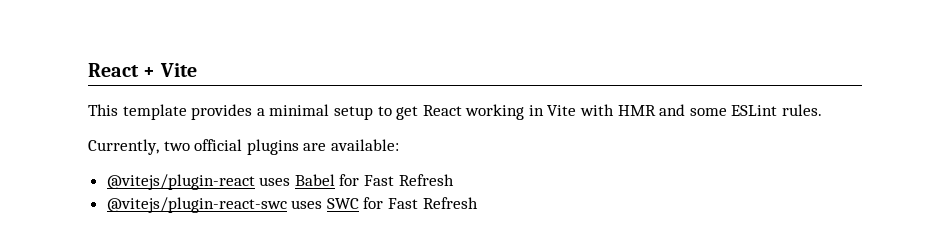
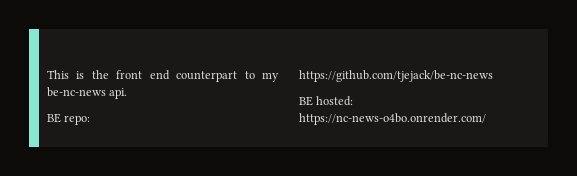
- React + Vite
- This template provides a minimal setup to get React working in Vite with HMR and some ESLint rules.
- Currently, two official plugins are available:
- @vitejs/plugin-react uses Babel for Fast Refresh
- @vitejs/plugin-react-swc uses SWC for Fast Refresh
+ This is the front end counterpart to my be-nc-news api.
+ BE repo: https://github.com/tjejack/be-nc-news
+ BE hosted: https://nc-news-o4bo.onrender.com/

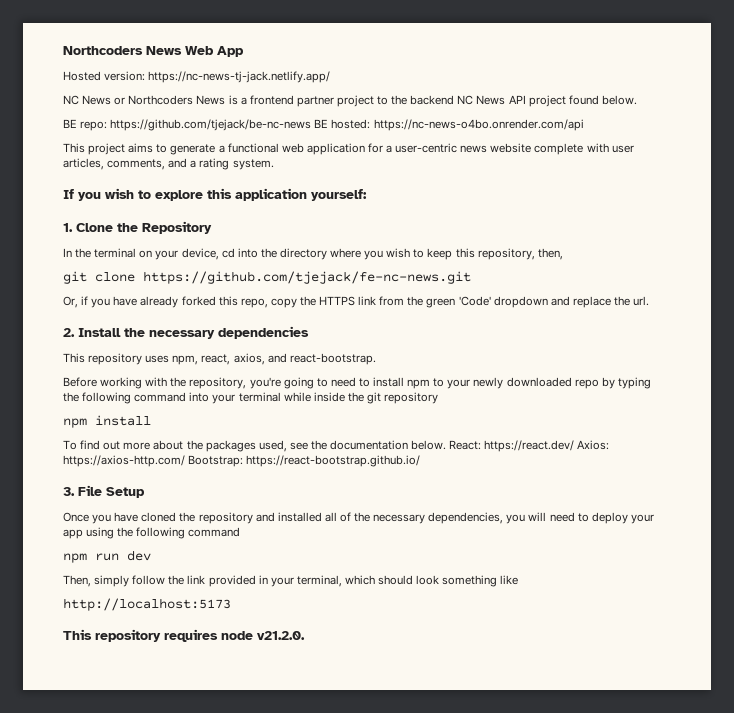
- This is the front end counterpart to my be-nc-news api.
+ Northcoders News Web App
+ Hosted version: https://nc-news-tj-jack.netlify.app/
+ NC News or Northcoders News is a frontend partner project to the backend NC News API project found below.
- BE repo: https://github.com/tjejack/be-nc-news
- BE hosted: https://nc-news-o4bo.onrender.com/
+ BE repo: https://github.com/tjejack/be-nc-news BE hosted: https://nc-news-o4bo.onrender.com/api
+ This project aims to generate a functional web application for a user-centric news website complete with user articles, comments, and a rating system.
+ If you wish to explore this application yourself:
+ 1. Clone the Repository
+ In the terminal on your device, cd into the directory where you wish to keep this repository, then,
+ git clone https://github.com/tjejack/fe-nc-news.git
+ Or, if you have already forked this repo, copy the HTTPS link from the green 'Code' dropdown and replace the url.
+ 2. Install the necessary dependencies
+ This repository uses npm, react, axios, and react-bootstrap.
+ Before working with the repository, you're going to need to install npm to your newly downloaded repo by typing the following command into your terminal while inside the git repository
+ npm install
+ To find out more about the packages used, see the documentation below. React: https://react.dev/ Axios: https://axios-http.com/ Bootstrap: https://react-bootstrap.github.io/
+ 3. File Setup
+ Once you have cloned the repository and installed all of the necessary dependencies, you will need to deploy your app using the following command
+ npm run dev
+ Then, simply follow the link provided in your terminal, which should look something like
+ http://localhost:5173
+ This repository requires node v21.2.0.

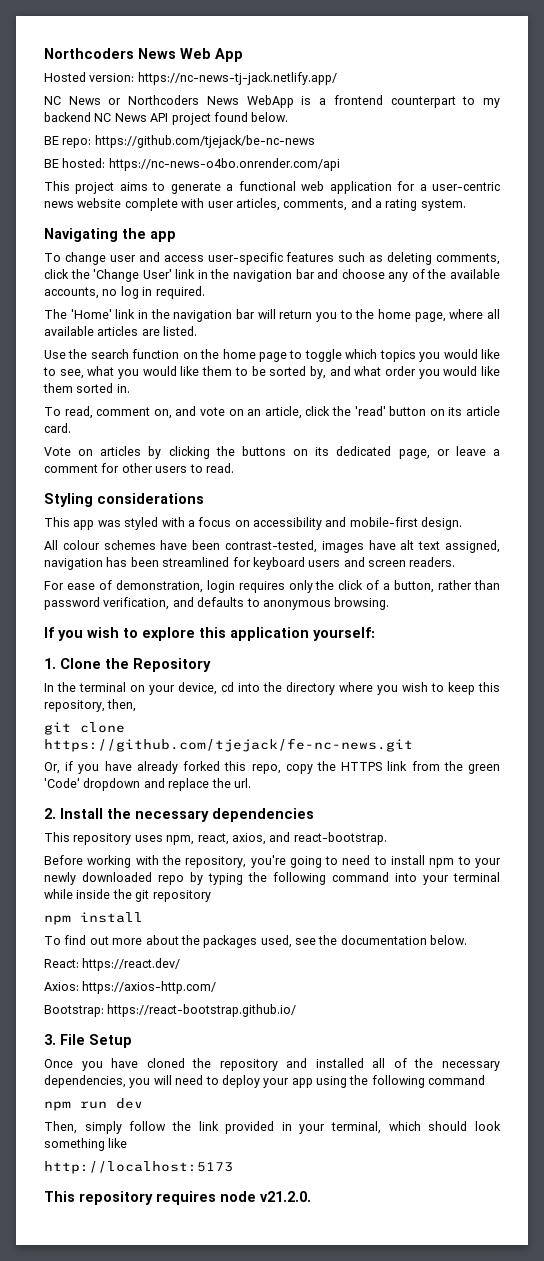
- NC News or Northcoders News is a frontend partner project to the backend NC News API project found below.
+ NC News or Northcoders News WebApp is a frontend counterpart to my backend NC News API project found below.
- BE repo: https://github.com/tjejack/be-nc-news BE hosted: https://nc-news-o4bo.onrender.com/api
+ BE repo: https://github.com/tjejack/be-nc-news
+ BE hosted: https://nc-news-o4bo.onrender.com/api
+ Navigating the app
+ To change user and access user-specific features such as deleting comments, click the 'Change User' link in the navigation bar and choose any of the available accounts, no log in required.
+ The 'Home' link in the navigation bar will return you to the home page, where all available articles are listed.
+ Use the search function on the home page to toggle which topics you would like to see, what you would like them to be sorted by, and what order you would like them sorted in.
+ To read, comment on, and vote on an article, click the 'read' button on its article card.
+ Vote on articles by clicking the buttons on its dedicated page, or leave a comment for other users to read.
+ Styling considerations
+ This app was styled with a focus on accessibility and mobile-first design.
+ All colour schemes have been contrast-tested, images have alt text assigned, navigation has been streamlined for keyboard users and screen readers.
+ For ease of demonstration, login requires only the click of a button, rather than password verification, and defaults to anonymous browsing.
- To find out more about the packages used, see the documentation below. React: https://react.dev/ Axios: https://axios-http.com/ Bootstrap: https://react-bootstrap.github.io/
+ To find out more about the packages used, see the documentation below.
+ React: https://react.dev/
+ Axios: https://axios-http.com/
+ Bootstrap: https://react-bootstrap.github.io/

